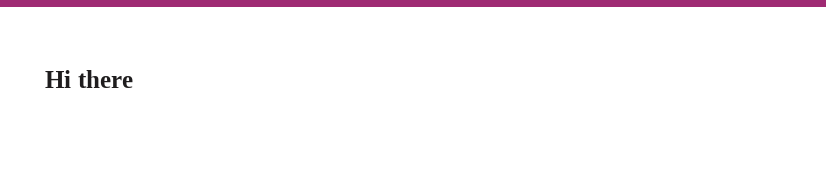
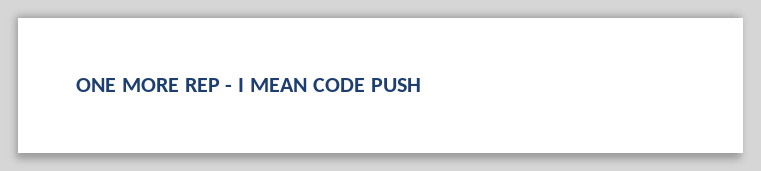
- Hi there
+ ONE MORE REP - I MEAN CODE PUSH

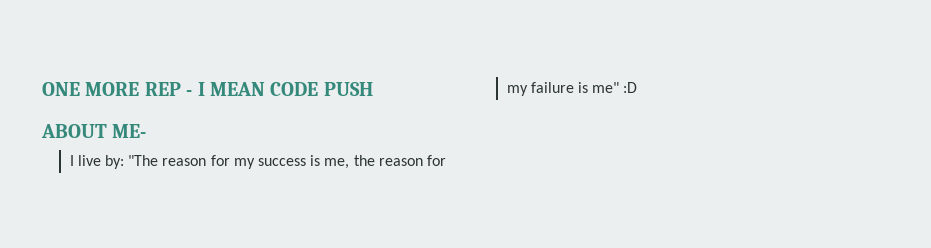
+ ABOUT ME-
+ I live by: "The reason for my success is me, the reason for my failure is me" :D

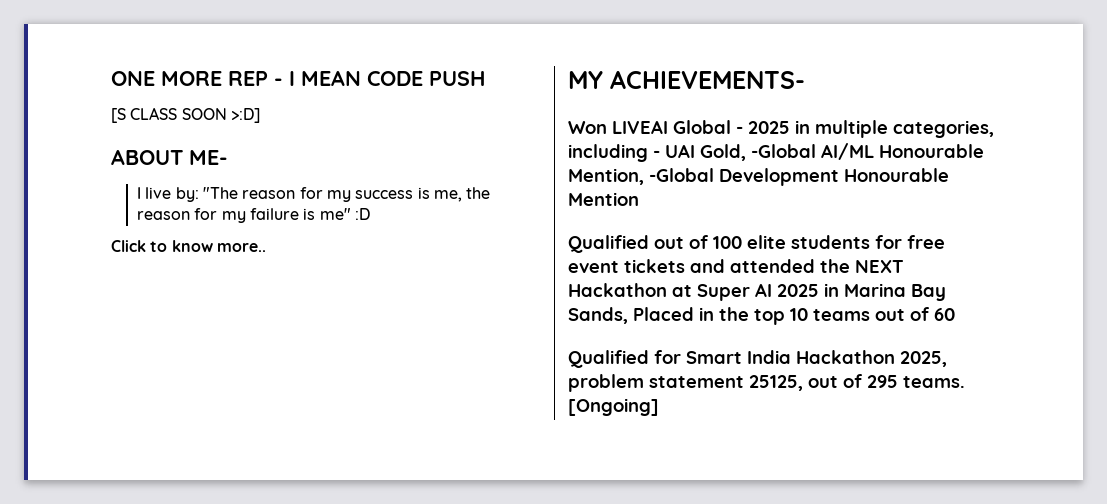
+ [S CLASS SOON >:D]
+ Click to know more..
+ MY ACHIEVEMENTS-
+ Won LIVEAI Global - 2025 in multiple categories, including - UAI Gold, -Global AI/ML Honourable Mention, -Global Development Honourable Mention
+ Qualified out of 100 elite students for free event tickets and attended the NEXT Hackathon at Super AI 2025 in Marina Bay Sands, Placed in the top 10 teams out of 60
+ Qualified for Smart India Hackathon 2025, problem statement 25125, out of 295 teams. [Ongoing]

